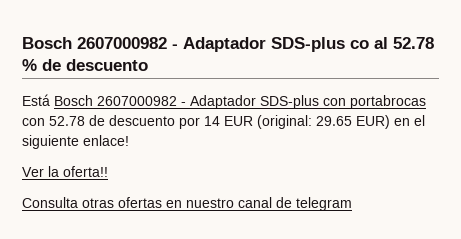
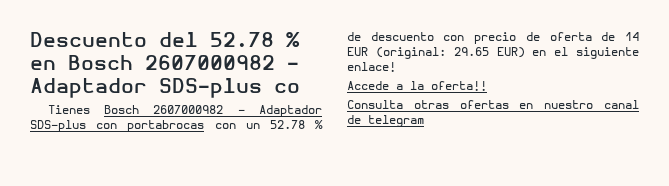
- Bosch 2607000982 - Adaptador SDS-plus co al 52.78 % de descuento
- Está Bosch 2607000982 - Adaptador SDS-plus con portabrocas con 52.78 de descuento por 14 EUR (original: 29.65 EUR) en el siguiente enlace!
+ Descuento del 52.78 % en Bosch 2607000982 - Adaptador SDS-plus co
+ Tienes Bosch 2607000982 - Adaptador SDS-plus con portabrocas con un 52.78 % de descuento con precio de oferta de 14 EUR (original: 29.65 EUR) en el siguiente enlace!
- Ver la oferta!!
+ Accede a la oferta!!

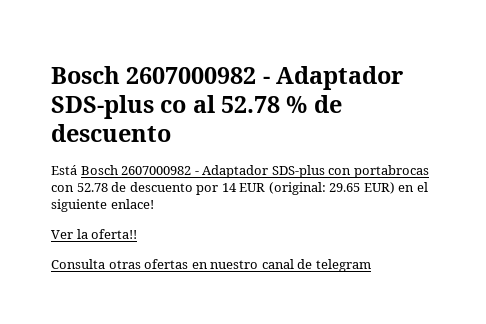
- Descuento del 52.78 % en Bosch 2607000982 - Adaptador SDS-plus co
- Tienes Bosch 2607000982 - Adaptador SDS-plus con portabrocas con un 52.78 % de descuento con precio de oferta de 14 EUR (original: 29.65 EUR) en el siguiente enlace!
+ Bosch 2607000982 - Adaptador SDS-plus co al 52.78 % de descuento
+ Está Bosch 2607000982 - Adaptador SDS-plus con portabrocas con 52.78 de descuento por 14 EUR (original: 29.65 EUR) en el siguiente enlace!
- Accede a la oferta!!
+ Ver la oferta!!

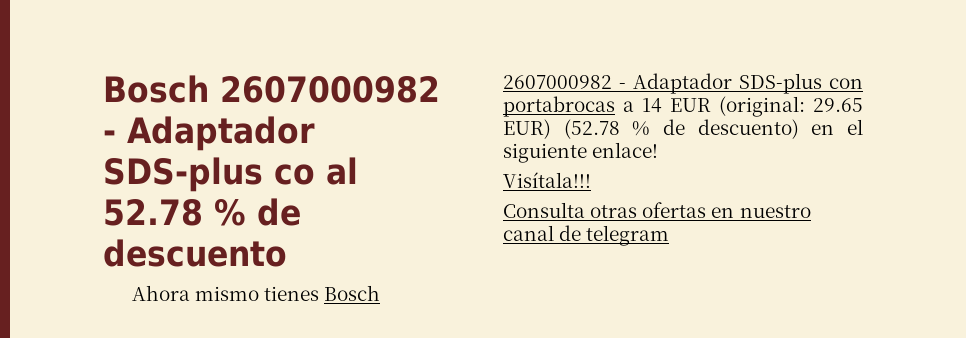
- Está Bosch 2607000982 - Adaptador SDS-plus con portabrocas con 52.78 de descuento por 14 EUR (original: 29.65 EUR) en el siguiente enlace!
+ Ahora mismo tienes Bosch 2607000982 - Adaptador SDS-plus con portabrocas a 14 EUR (original: 29.65 EUR) (52.78 % de descuento) en el siguiente enlace!
- Ver la oferta!!
+ Visítala!!!

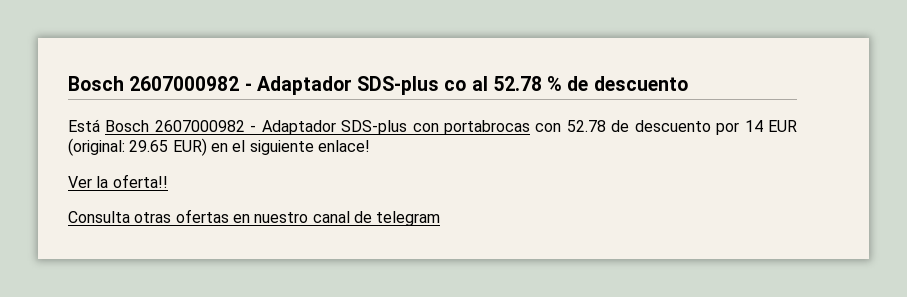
- Ahora mismo tienes Bosch 2607000982 - Adaptador SDS-plus con portabrocas a 14 EUR (original: 29.65 EUR) (52.78 % de descuento) en el siguiente enlace!
+ Está Bosch 2607000982 - Adaptador SDS-plus con portabrocas con 52.78 de descuento por 14 EUR (original: 29.65 EUR) en el siguiente enlace!
- Visítala!!!
+ Ver la oferta!!

